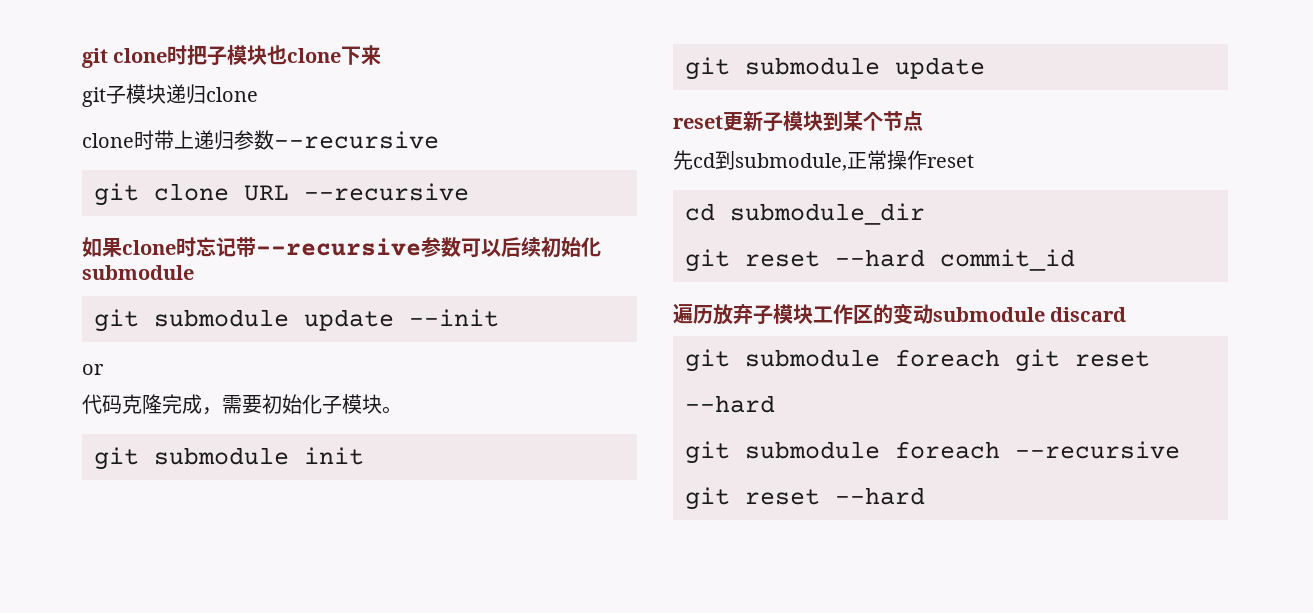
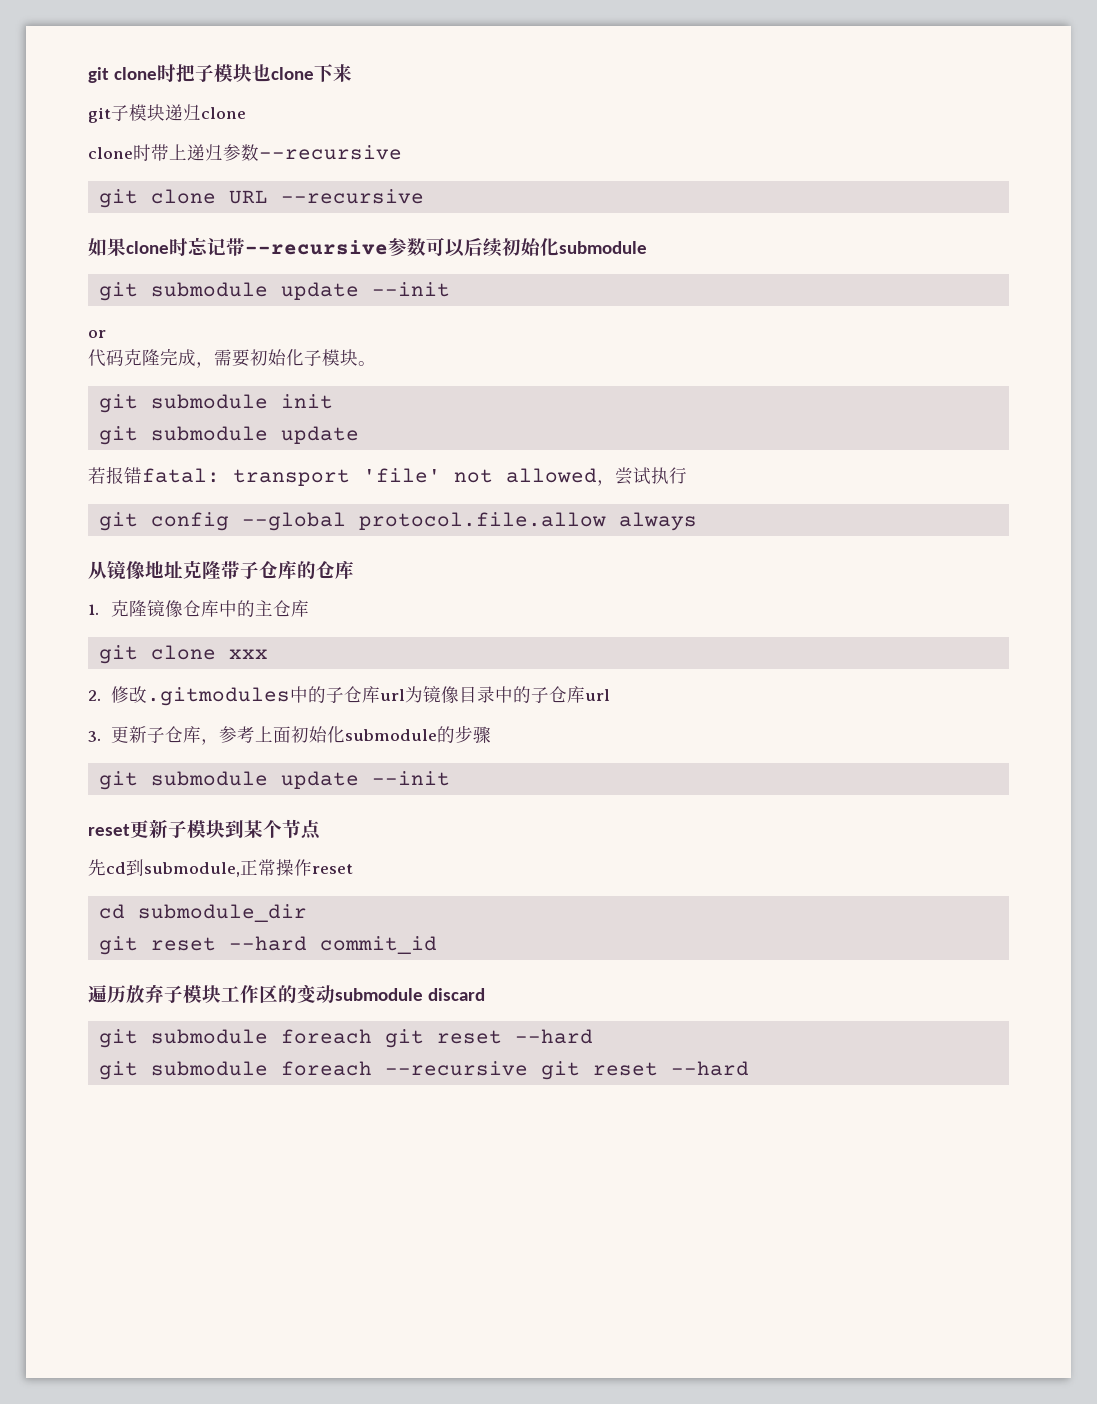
+ 若报错fatal: transport 'file' not allowed，尝试执行
+ git config --global protocol.file.allow always
+ 从镜像地址克隆带子仓库的仓库
+ 1.克隆镜像仓库中的主仓库
+ git clone xxx
+ 2.修改.gitmodules中的子仓库url为镜像目录中的子仓库url
+ 3.更新子仓库，参考上面初始化submodule的步骤
+ git submodule update --init

